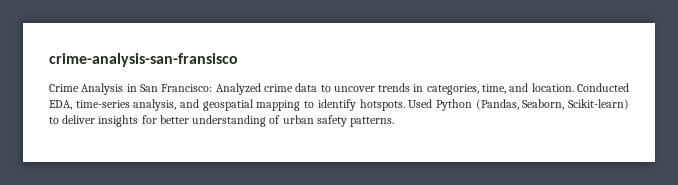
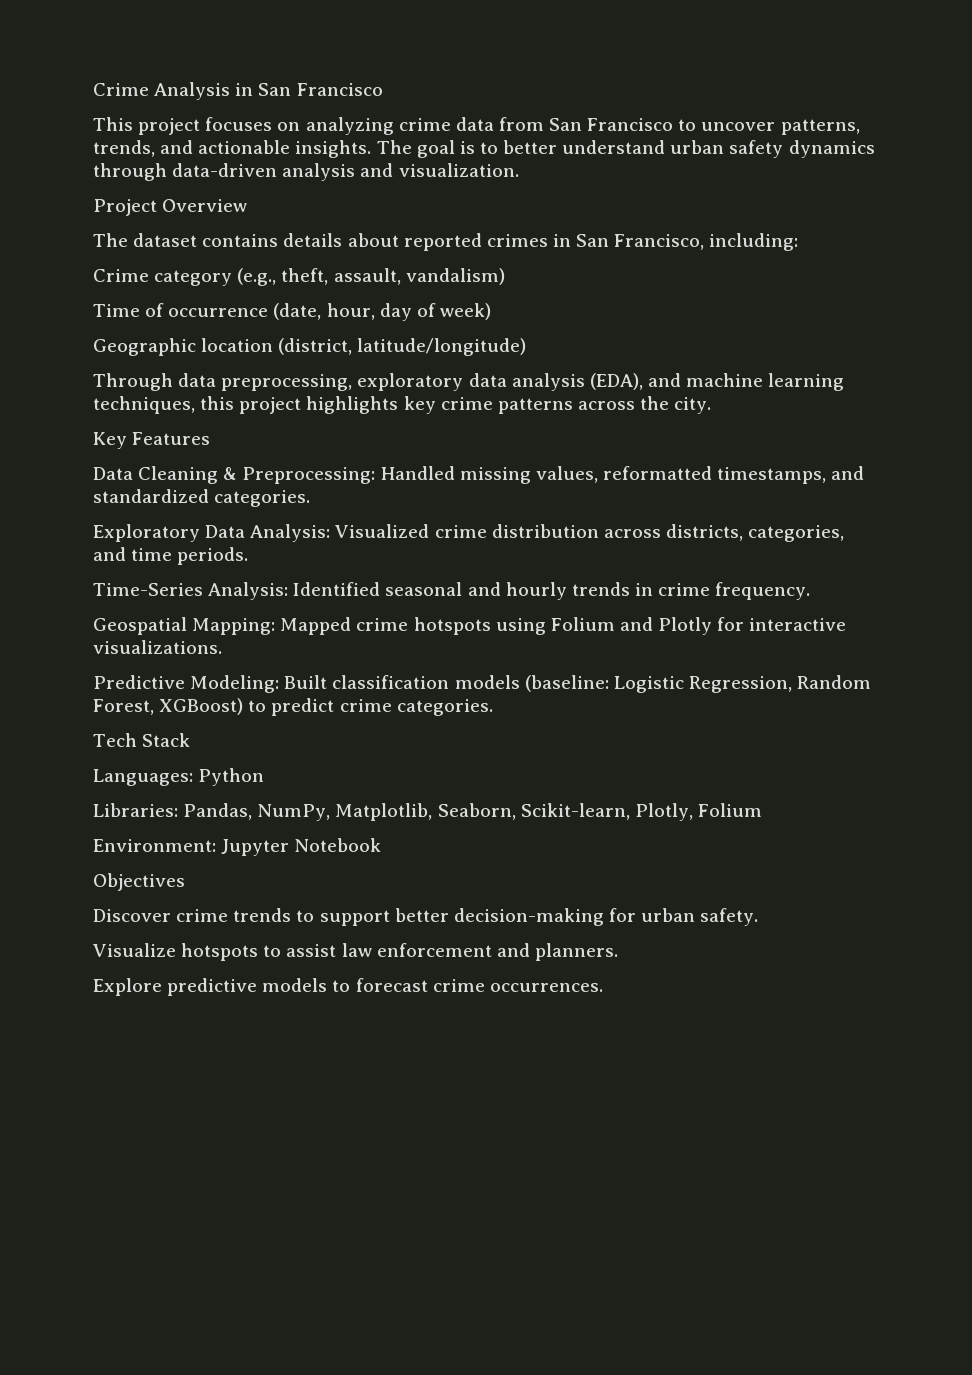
- crime-analysis-san-fransisco
- Crime Analysis in San Francisco: Analyzed crime data to uncover trends in categories, time, and location. Conducted EDA, time-series analysis, and geospatial mapping to identify hotspots. Used Python (Pandas, Seaborn, Scikit-learn) to deliver insights for better understanding of urban safety patterns.
+ Crime Analysis in San Francisco
+ This project focuses on analyzing crime data from San Francisco to uncover patterns, trends, and actionable insights. The goal is to better understand urban safety dynamics through data-driven analysis and visualization.
+ Project Overview
+ The dataset contains details about reported crimes in San Francisco, including:
+ Crime category (e.g., theft, assault, vandalism)
+ Time of occurrence (date, hour, day of week)
+ Geographic location (district, latitude/longitude)
+ Through data preprocessing, exploratory data analysis (EDA), and machine learning techniques, this project highlights key crime patterns across the city.
+ Key Features
+ Data Cleaning & Preprocessing: Handled missing values, reformatted timestamps, and standardized categories.
+ Exploratory Data Analysis: Visualized crime distribution across districts, categories, and time periods.
+ Time-Series Analysis: Identified seasonal and hourly trends in crime frequency.
+ Geospatial Mapping: Mapped crime hotspots using Folium and Plotly for interactive visualizations.
+ Predictive Modeling: Built classification models (baseline: Logistic Regression, Random Forest, XGBoost) to predict crime categories.
+ Tech Stack
+ Languages: Python
+ Libraries: Pandas, NumPy, Matplotlib, Seaborn, Scikit-learn, Plotly, Folium
+ Environment: Jupyter Notebook
+ Objectives
+ Discover crime trends to support better decision-making for urban safety.
+ Visualize hotspots to assist law enforcement and planners.
+ Explore predictive models to forecast crime occurrences.

